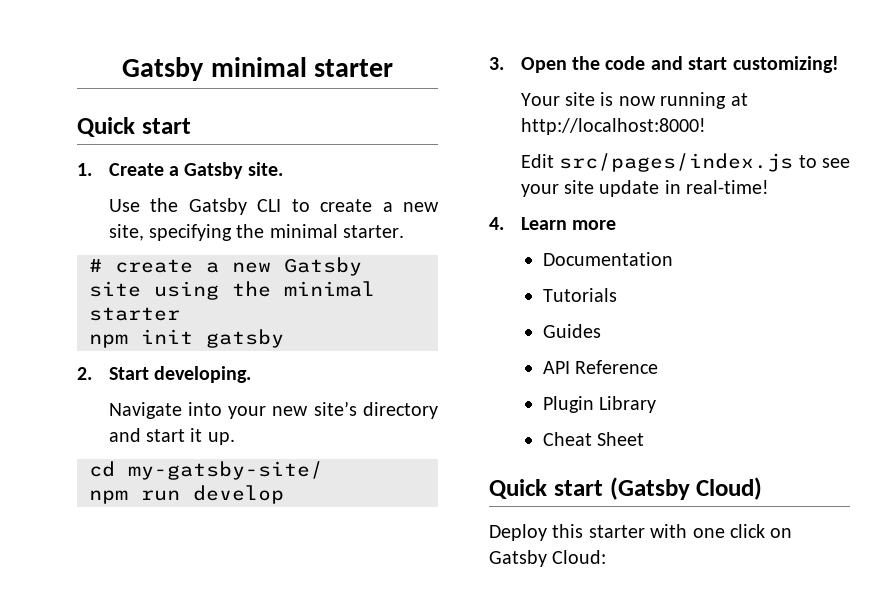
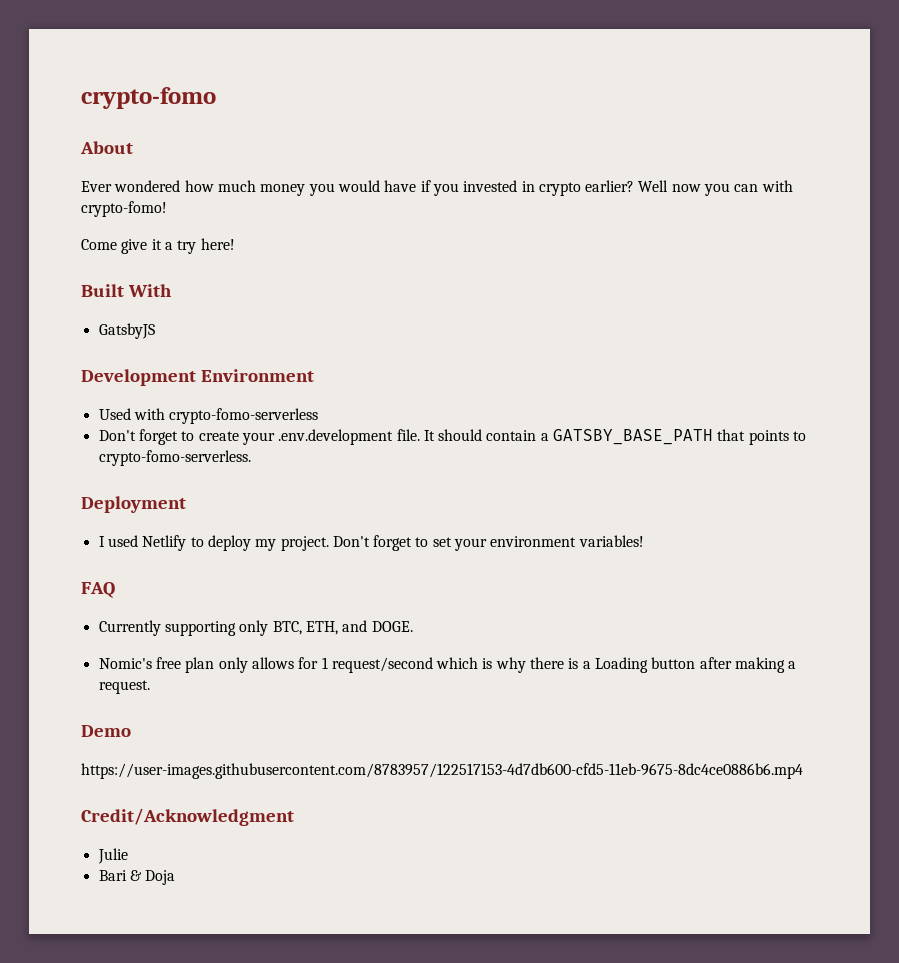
- Gatsby minimal starter
- Quick start
- 1. Create a Gatsby site.
- Use the Gatsby CLI to create a new site, specifying the minimal starter.
- # create a new Gatsby site using the minimal starter
- npm init gatsby
- 2. Start developing.
- Navigate into your new site’s directory and start it up.
- cd my-gatsby-site/
- npm run develop
- 3. Open the code and start customizing!
- Your site is now running at http://localhost:8000!
- Edit src/pages/index.js to see your site update in real-time!
- 4. Learn more
- Documentation
- Tutorials
- Guides
- API Reference
- Plugin Library
- Cheat Sheet
- Quick start (Gatsby Cloud)
- Deploy this starter with one click on Gatsby Cloud:
+ crypto-fomo
+ About
+ Ever wondered how much money you would have if you invested in crypto earlier? Well now you can with crypto-fomo!
+ Come give it a try here!
+ Built With
+ GatsbyJS
+ Development Environment
+ Used with crypto-fomo-serverless
+ Don't forget to create your .env.development file. It should contain a GATSBY_BASE_PATH that points to crypto-fomo-serverless.
+ Deployment
+ I used Netlify to deploy my project. Don't forget to set your environment variables!
+ FAQ
+ Currently supporting only BTC, ETH, and DOGE.
+ Nomic's free plan only allows for 1 request/second which is why there is a Loading button after making a request.
+ Demo
+ https://user-images.githubusercontent.com/8783957/122517153-4d7db600-cfd5-11eb-9675-8dc4ce0886b6.mp4
+ Credit/Acknowledgment
+ Julie
+ Bari & Doja

